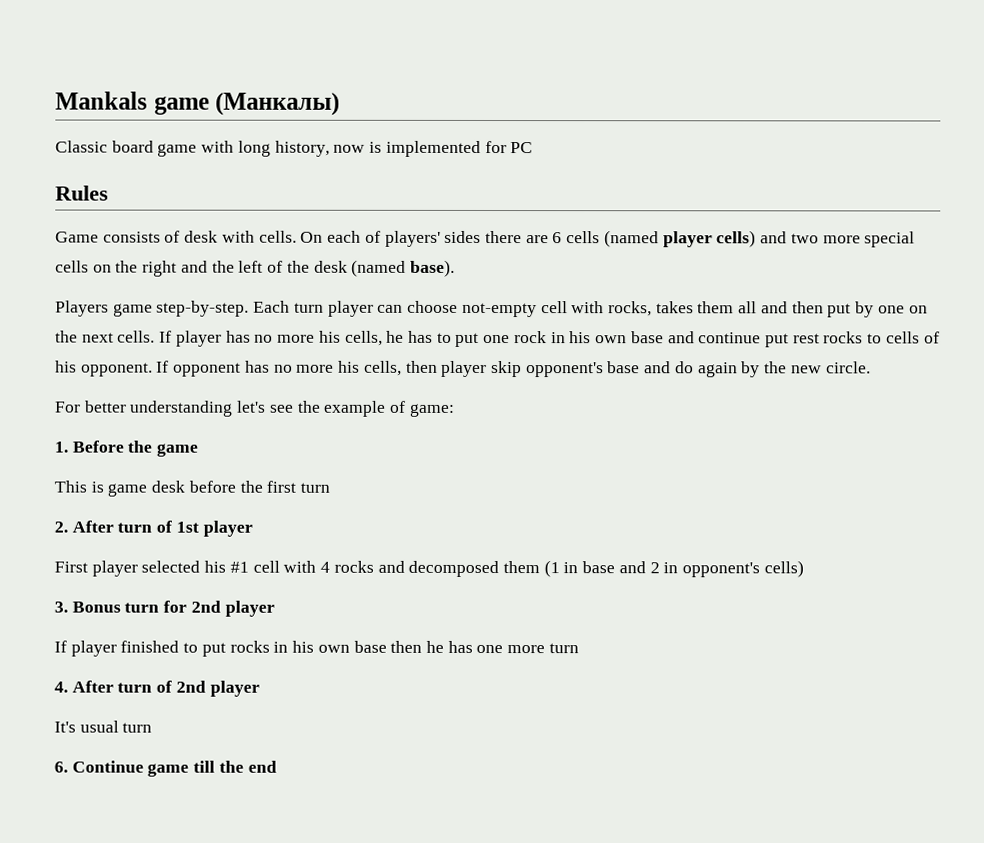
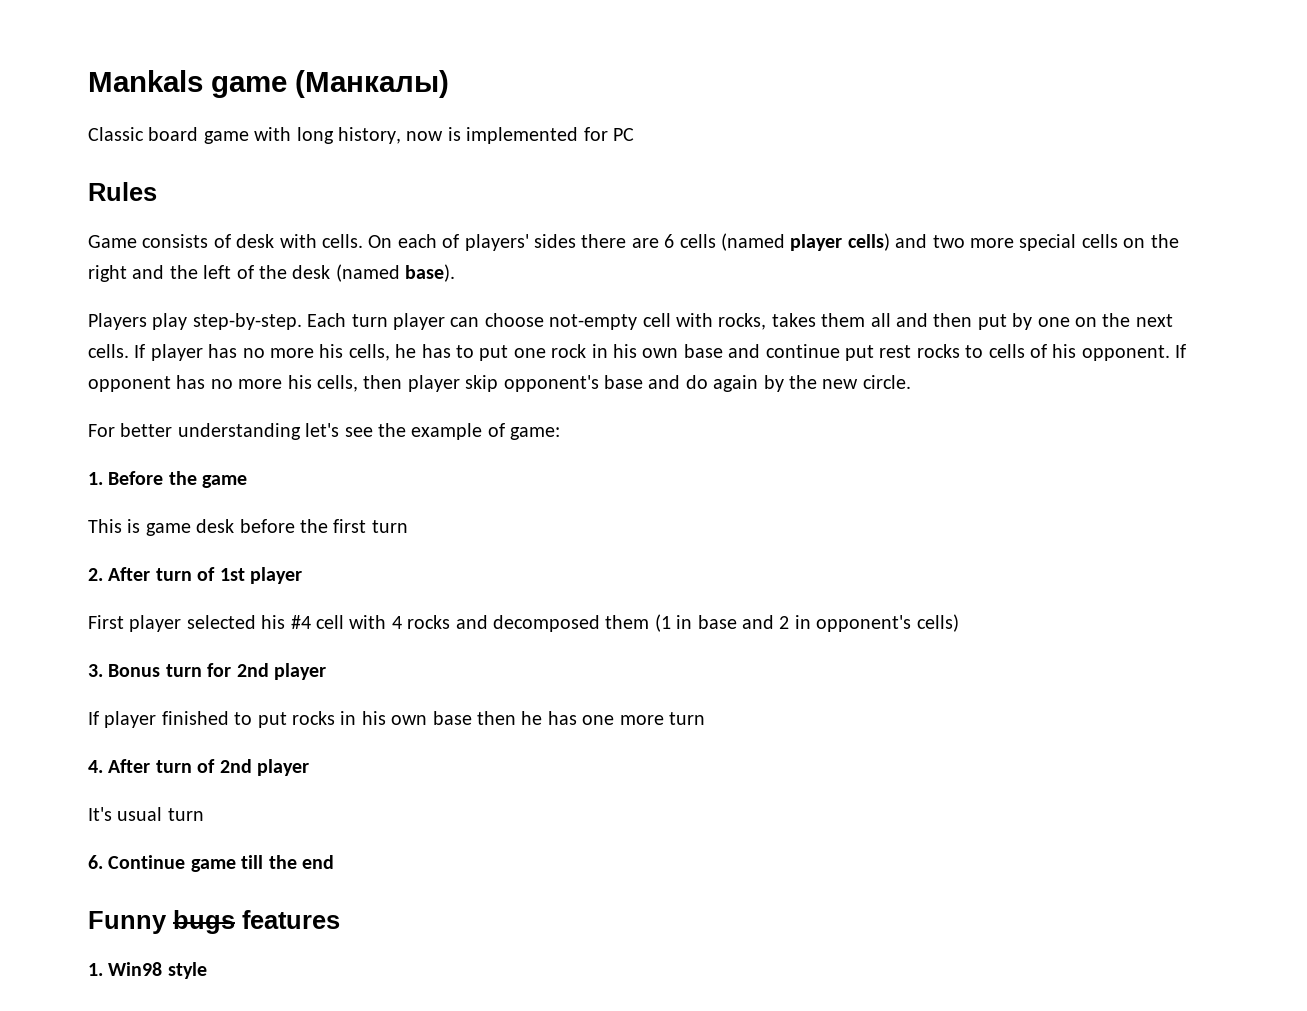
- Players game step-by-step.
+ Players play step-by-step.
- First player selected his #1 cell with 4 rocks and decomposed them (1 in base and 2 in opponent's cells)
+ First player selected his #4 cell with 4 rocks and decomposed them (1 in base and 2 in opponent's cells)
+ Funny bugs features
+ 1. Win98 style

